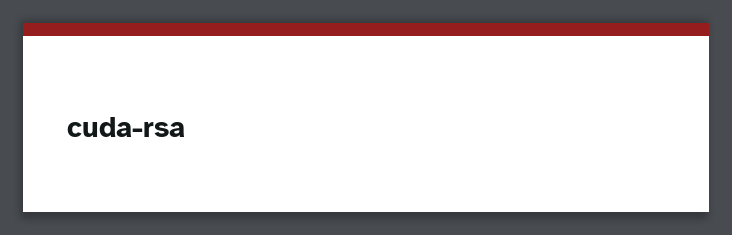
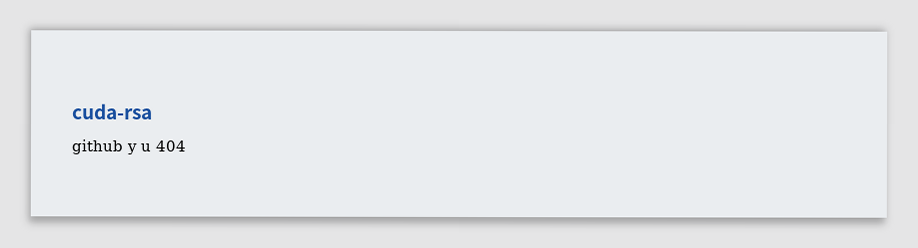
+ github y u 404

